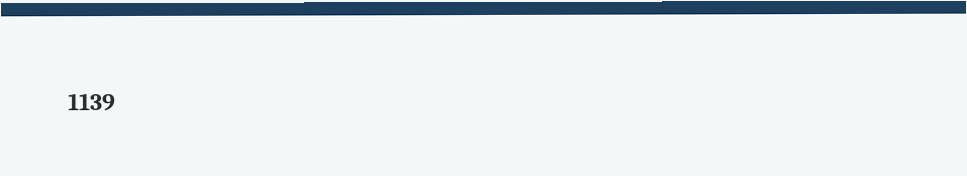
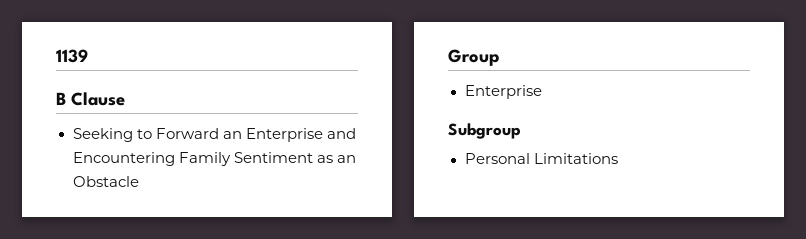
+ B Clause
+ Seeking to Forward an Enterprise and Encountering Family Sentiment as an Obstacle
+ Group
+ Enterprise
+ Subgroup
+ Personal Limitations

